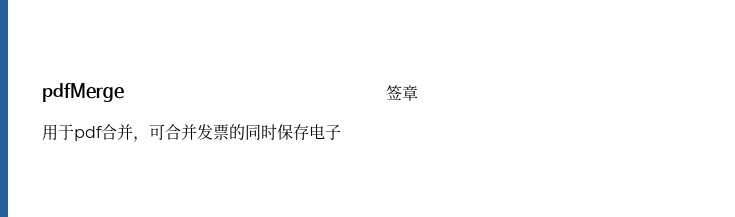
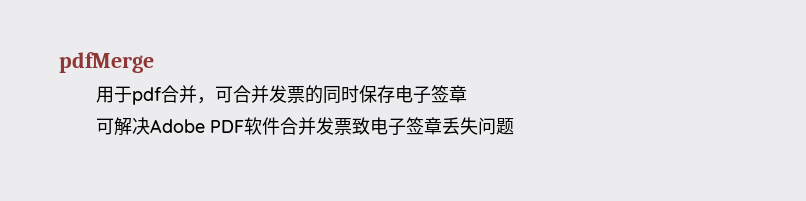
+ 可解决Adobe PDF软件合并发票致电子签章丢失问题

